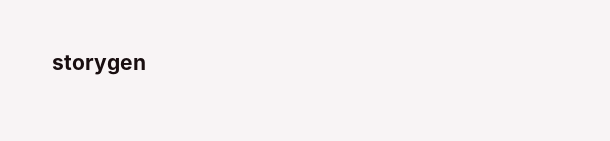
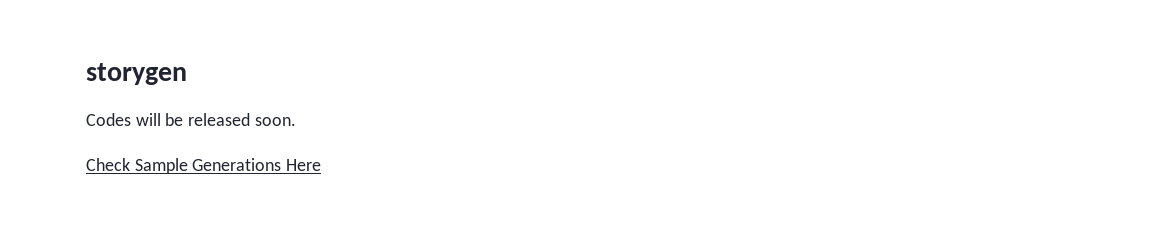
+ Codes will be released soon.
+ Check Sample Generations Here

